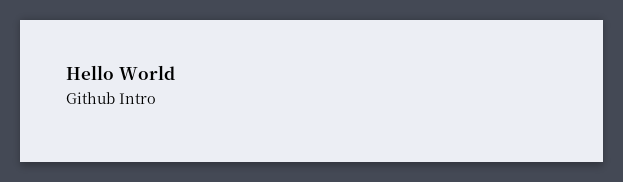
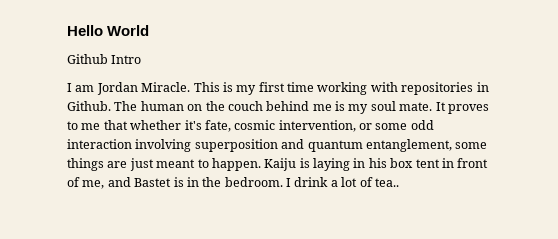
+ I am Jordan Miracle. This is my first time working with repositories in Github. The human on the couch behind me is my soul mate. It proves to me that whether it's fate, cosmic intervention, or some odd interaction involving superposition and quantum entanglement, some things are just meant to happen. Kaiju is laying in his box tent in front of me, and Bastet is in the bedroom. I drink a lot of tea..

